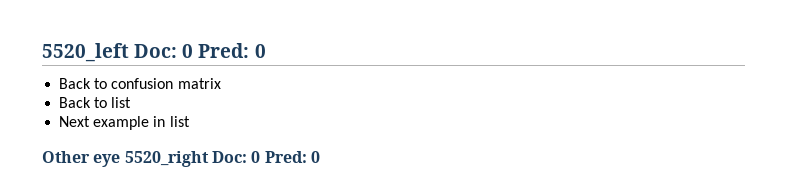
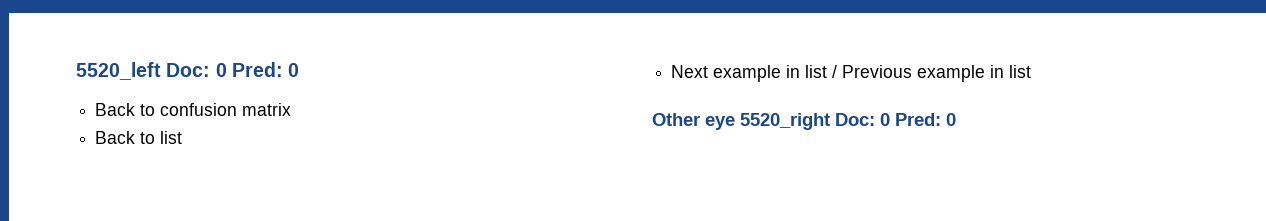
- Next example in list
+ Next example in list / Previous example in list

